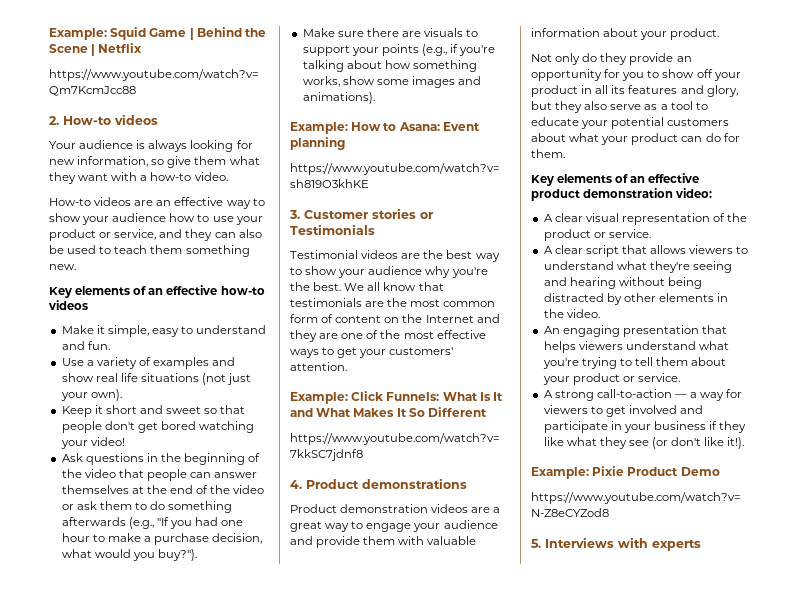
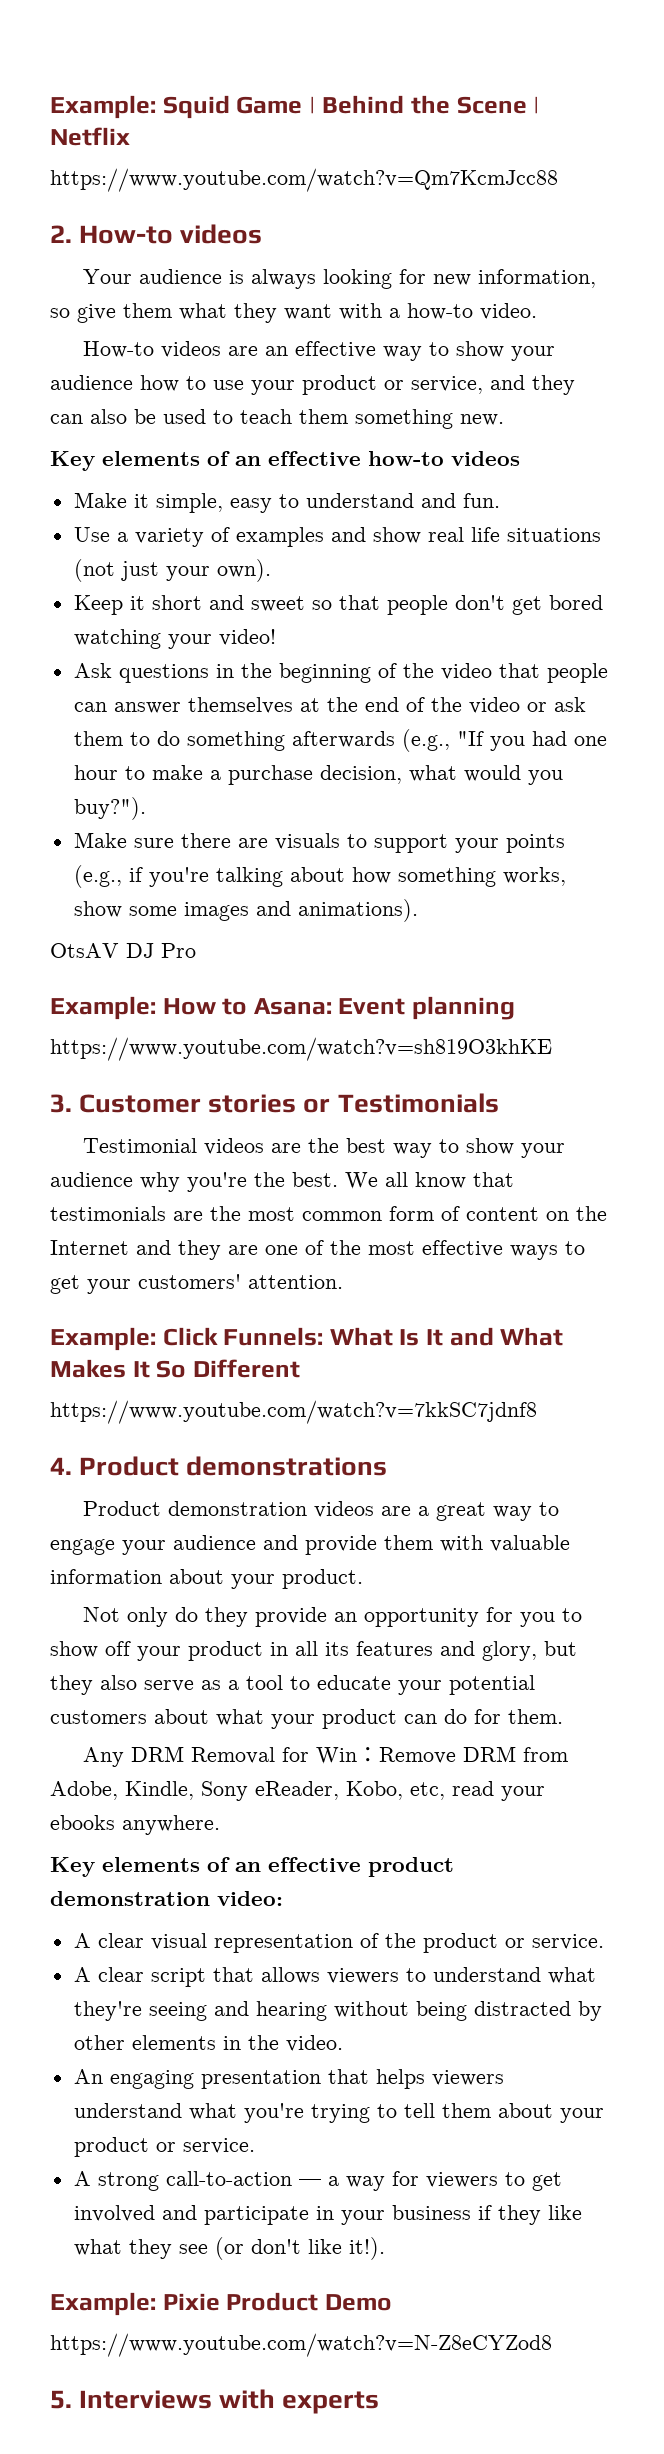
+ OtsAV DJ Pro
+ Any DRM Removal for Win：Remove DRM from Adobe, Kindle, Sony eReader, Kobo, etc, read your ebooks anywhere.

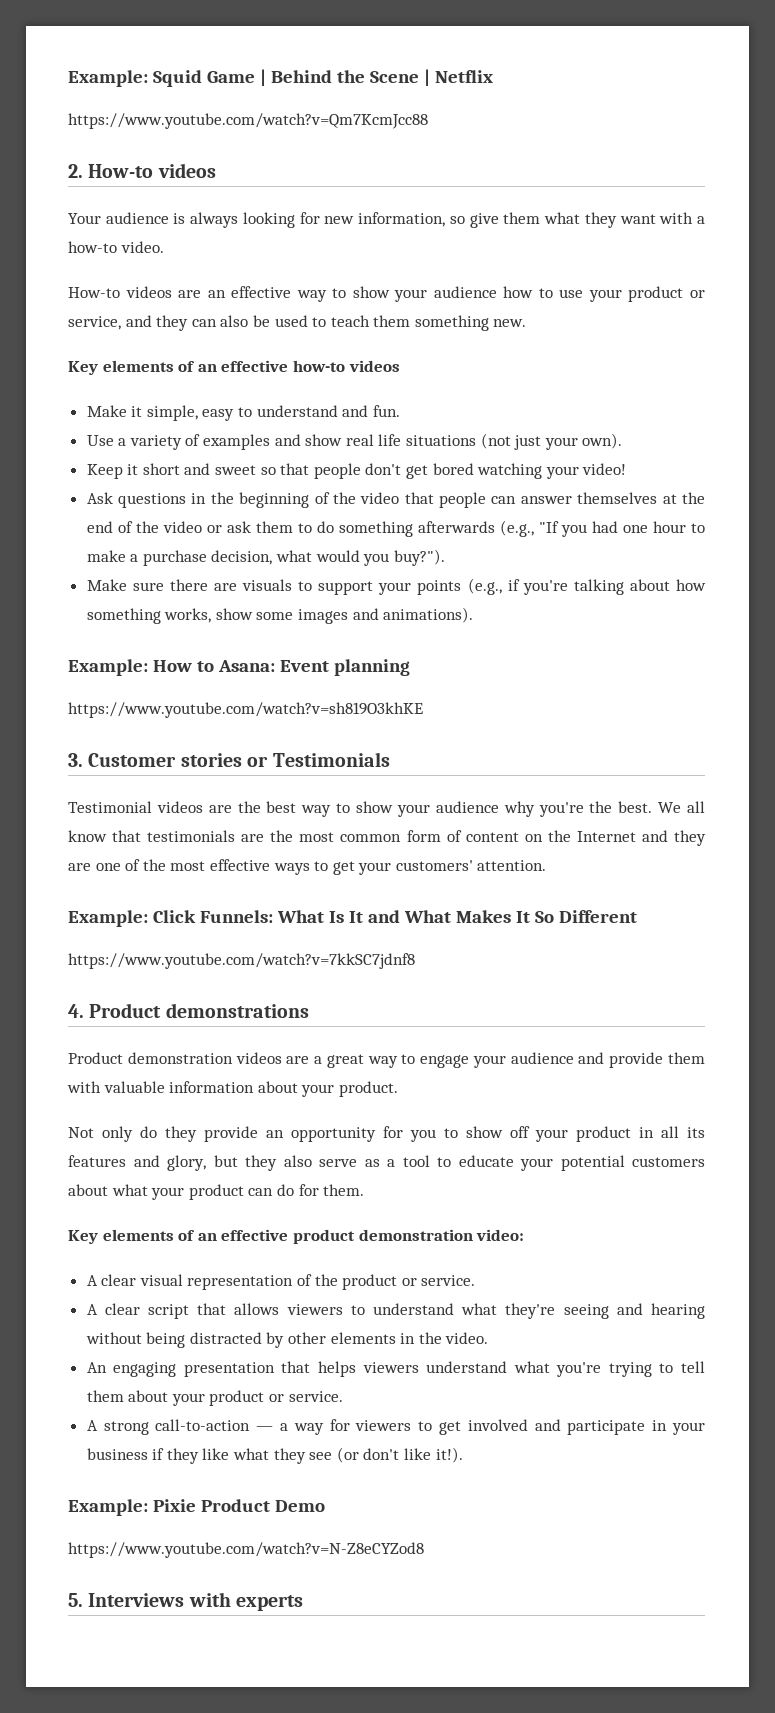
- OtsAV DJ Pro
- Any DRM Removal for Win：Remove DRM from Adobe, Kindle, Sony eReader, Kobo, etc, read your ebooks anywhere.

